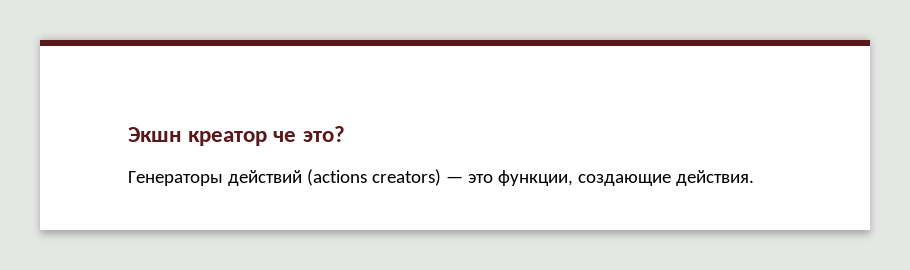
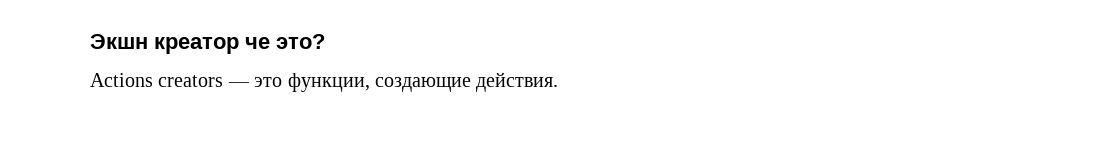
- Генераторы действий (actions creators) — это функции, создающие действия.
+ Actions creators — это функции, создающие действия.

